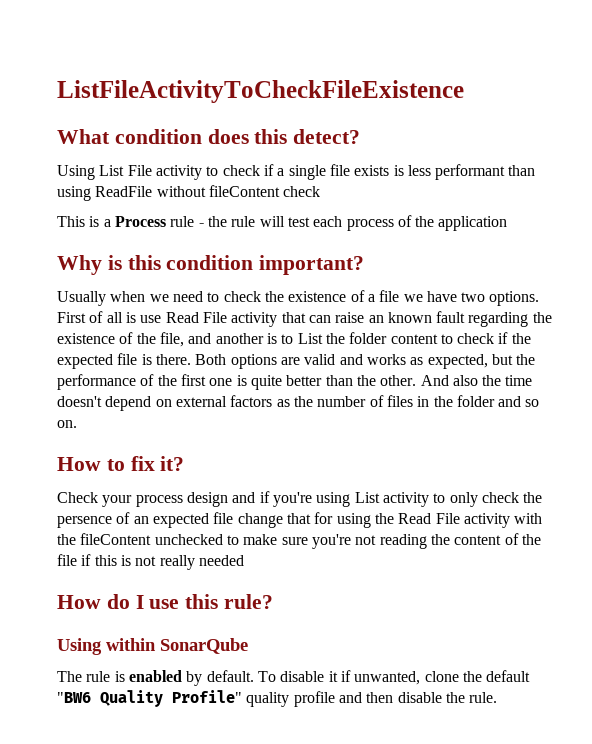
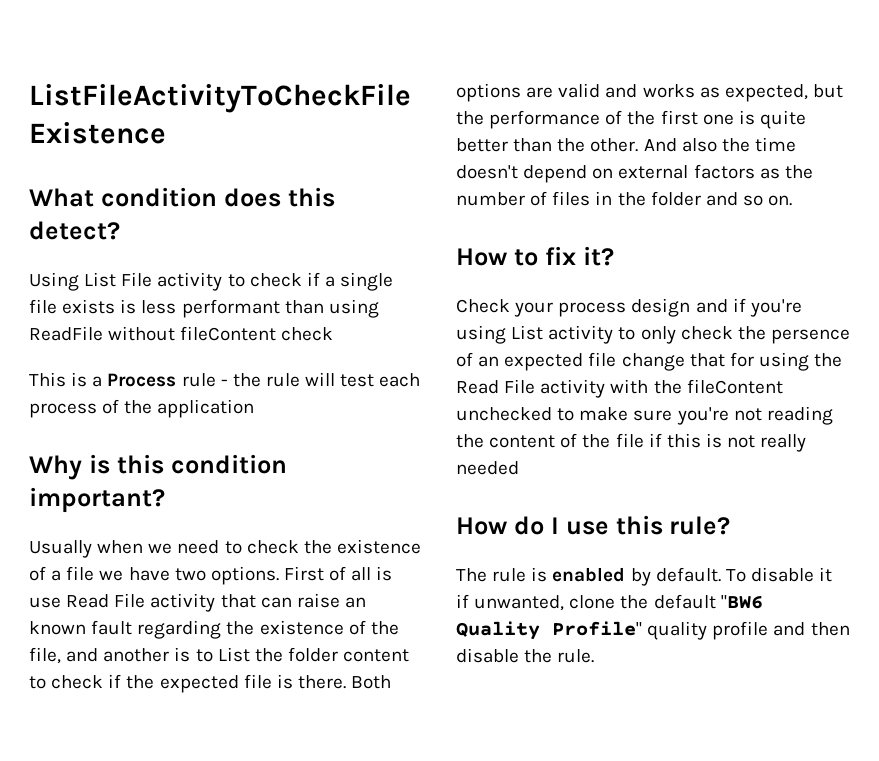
- Using within SonarQube

